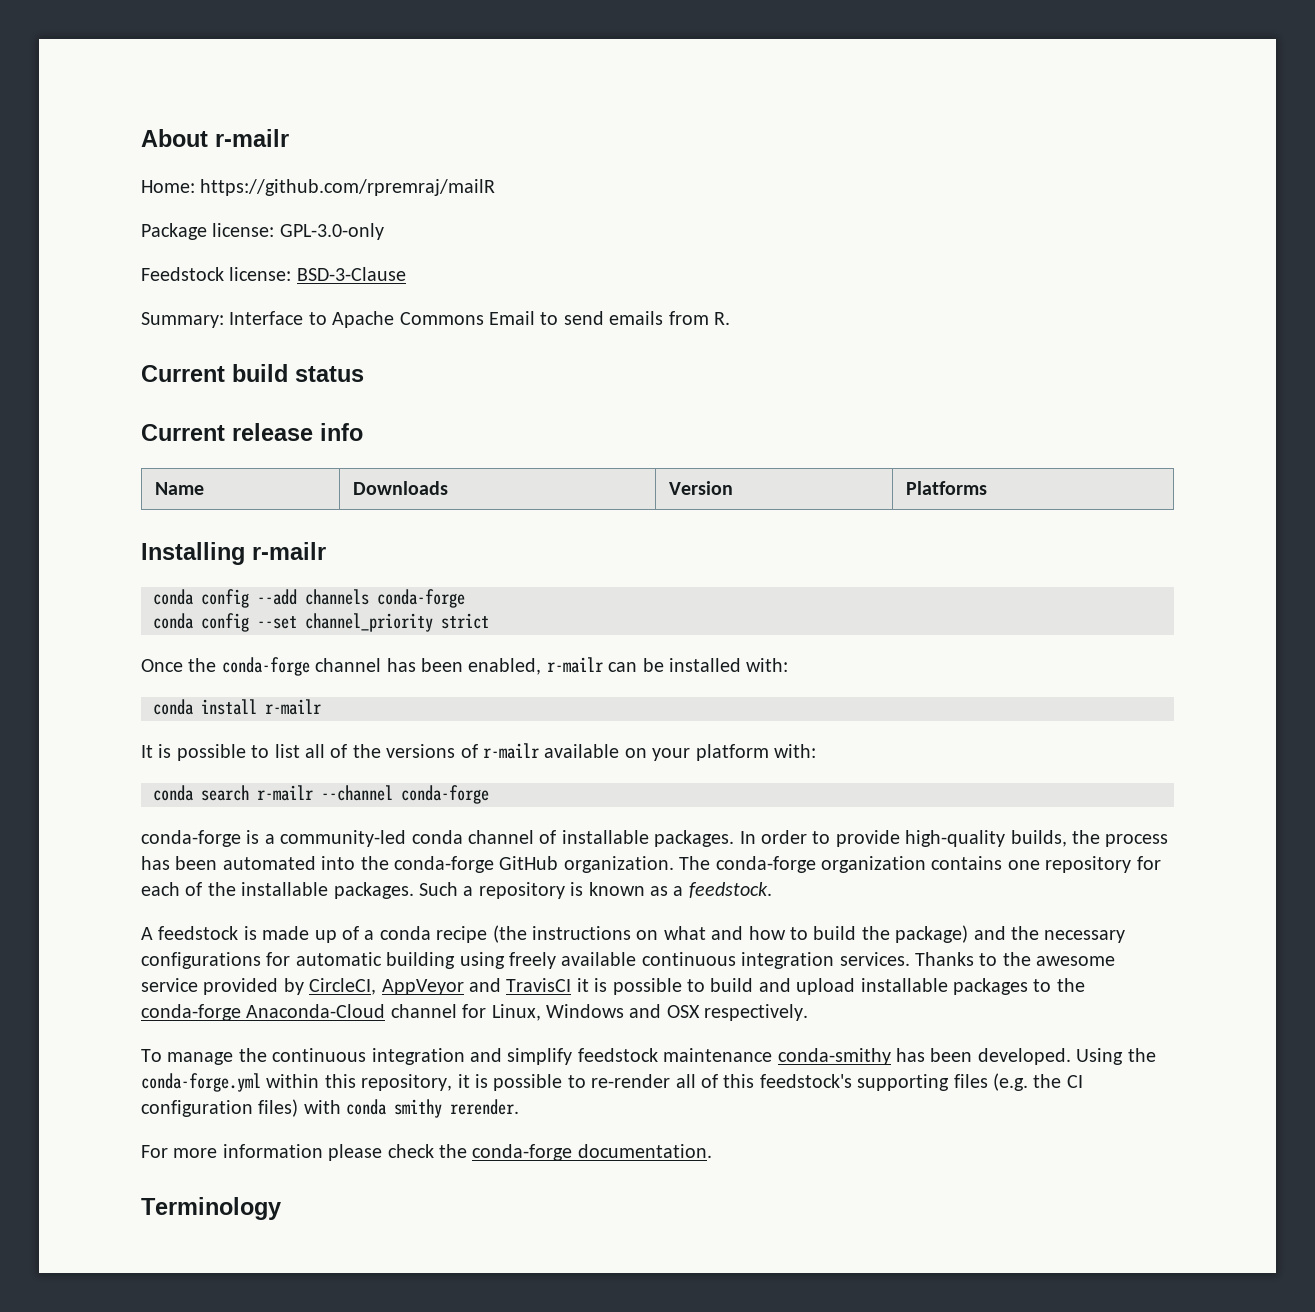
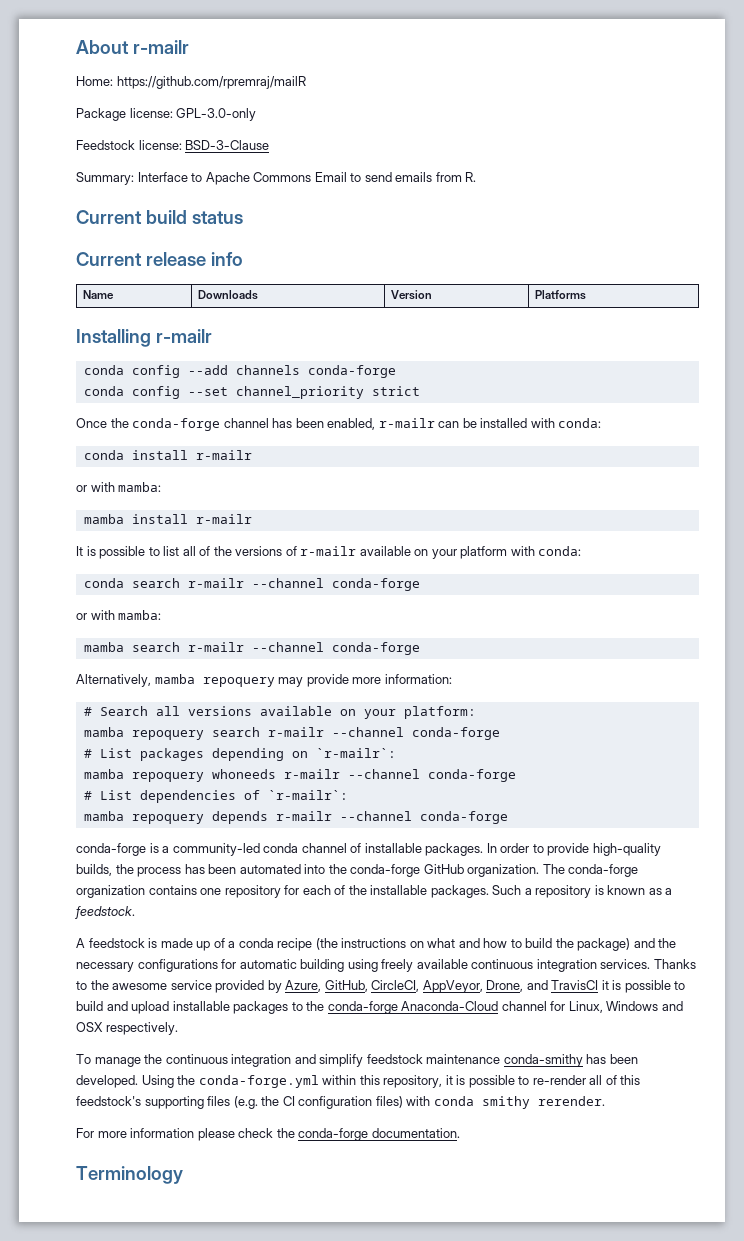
- Once the conda-forge channel has been enabled, r-mailr can be installed with:
+ Once the conda-forge channel has been enabled, r-mailr can be installed with conda:
  conda install r-mailr
+ or with mamba:
+ mamba install r-mailr
- It is possible to list all of the versions of r-mailr available on your platform with:
+ It is possible to list all of the versions of r-mailr available on your platform with conda:
  conda search r-mailr --channel conda-forge
+ or with mamba:
+ mamba search r-mailr --channel conda-forge
+ Alternatively, mamba repoquery may provide more information:
+ # Search all versions available on your platform:
+ mamba repoquery search r-mailr --channel conda-forge
+ # List packages depending on `r-mailr`:
+ mamba repoquery whoneeds r-mailr --channel conda-forge
+ # List dependencies of `r-mailr`:
+ mamba repoquery depends r-mailr --channel conda-forge
- Thanks to the awesome service provided by CircleCI, AppVeyor and TravisCI it is possible to build and upload installable packages to the conda-forge Anaconda-Cloud channel for Linux, Windows and OSX respectively.
+ Thanks to the awesome service provided by Azure, GitHub, CircleCI, AppVeyor, Drone, and TravisCI it is possible to build and upload installable packages to the conda-forge Anaconda-Cloud channel for Linux, Windows and OSX respectively.

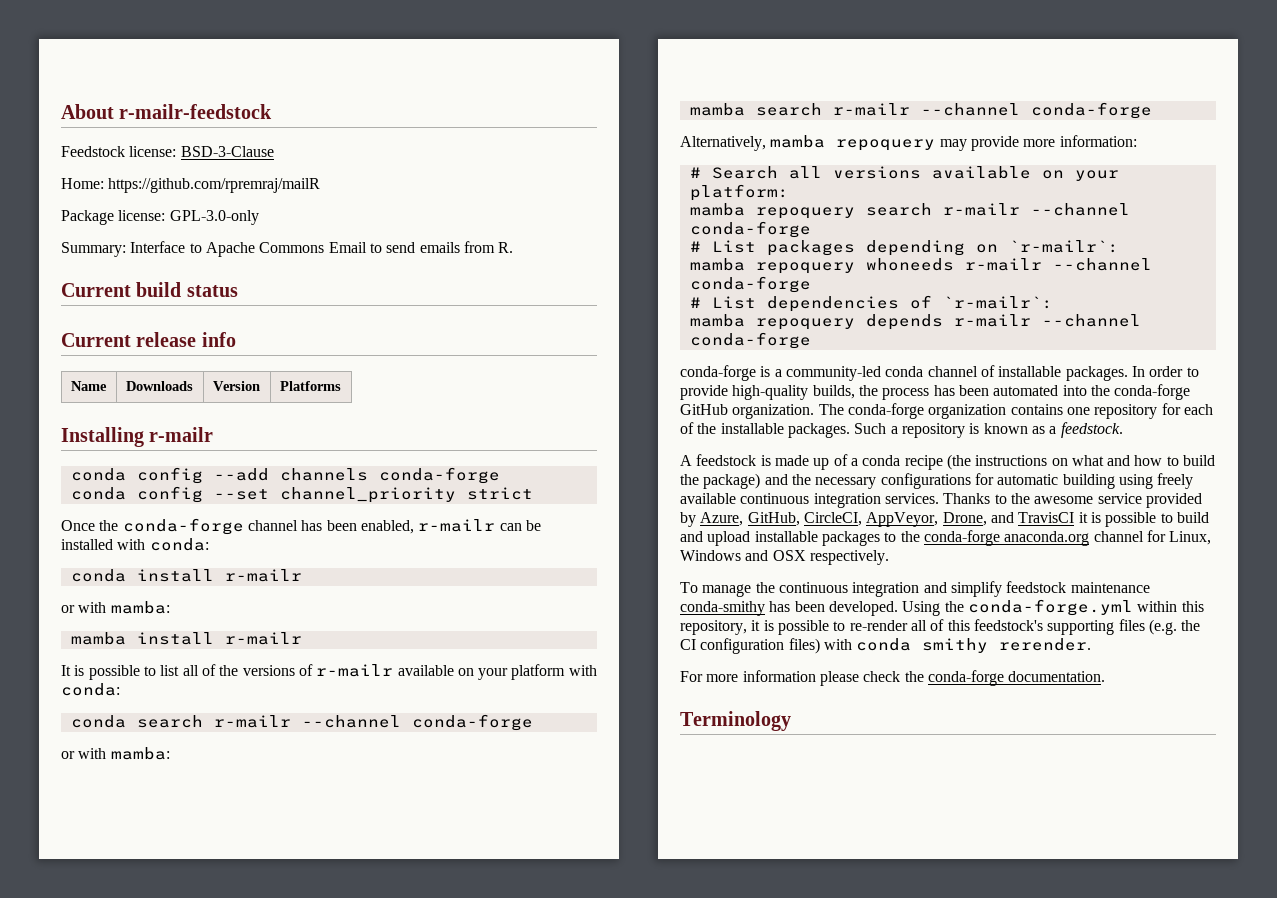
- About r-mailr
+ About r-mailr-feedstock
+ Feedstock license: BSD-3-Clause
- Feedstock license: BSD-3-Clause
- Thanks to the awesome service provided by Azure, GitHub, CircleCI, AppVeyor, Drone, and TravisCI it is possible to build and upload installable packages to the conda-forge Anaconda-Cloud channel for Linux, Windows and OSX respectively.
+ Thanks to the awesome service provided by Azure, GitHub, CircleCI, AppVeyor, Drone, and TravisCI it is possible to build and upload installable packages to the conda-forge anaconda.org channel for Linux, Windows and OSX respectively.

